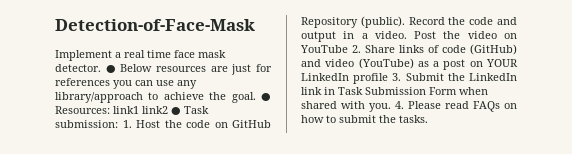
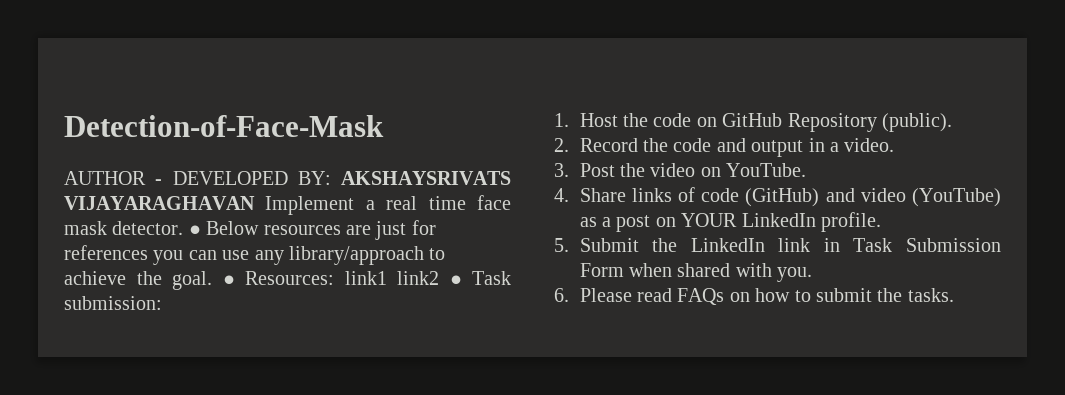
- Implement a real time face mask detector.
+ AUTHOR - DEVELOPED BY: AKSHAYSRIVATS VIJAYARAGHAVAN Implement a real time face mask detector.
- link1 link2 ● Task submission: 1. Host the code on GitHub Repository (public). Record the code and output in a video. Post the video on YouTube 2. Share links of code (GitHub) and video (YouTube) as a post on YOUR LinkedIn profile 3. Submit the LinkedIn link in Task Submission Form when shared with you. 4. Please read FAQs on how to submit the tasks.
+ link1 link2 ● Task submission:
+ 1. Host the code on GitHub Repository (public).
+ 2. Record the code and output in a video.
+ 3. Post the video on YouTube.
+ 4. Share links of code (GitHub) and video (YouTube) as a post on YOUR LinkedIn profile.
+ 5. Submit the LinkedIn link in Task Submission Form when shared with you.
+ 6. Please read FAQs on how to submit the tasks.

